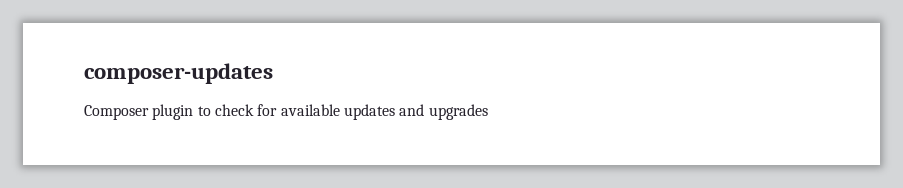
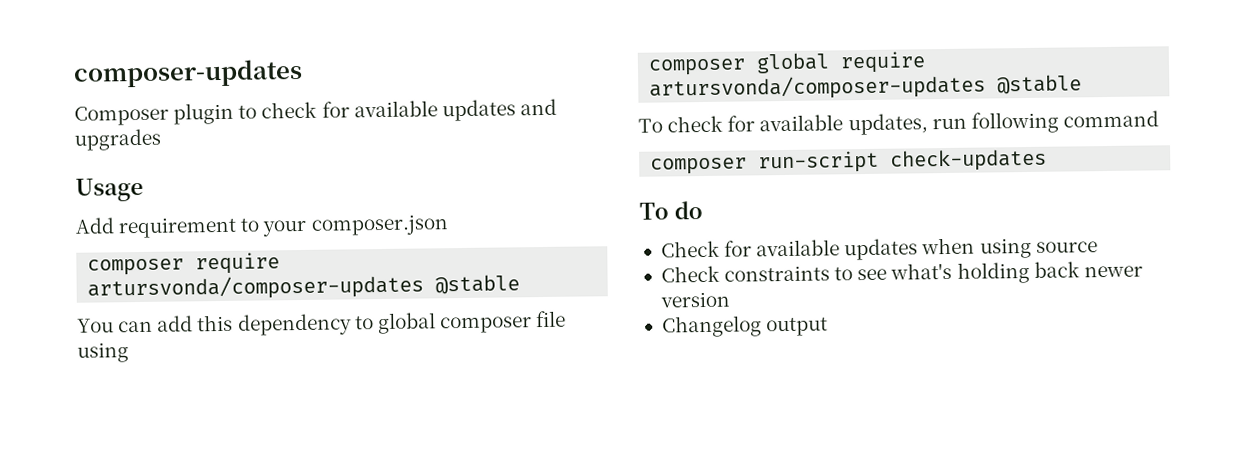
+ Usage
+ Add requirement to your composer.json
+ composer require artursvonda/composer-updates @stable
+ You can add this dependency to global composer file using
+ composer global require artursvonda/composer-updates @stable
+ To check for available updates, run following command
+ composer run-script check-updates
+ To do
+ Check for available updates when using source
+ Check constraints to see what's holding back newer version
+ Changelog output

